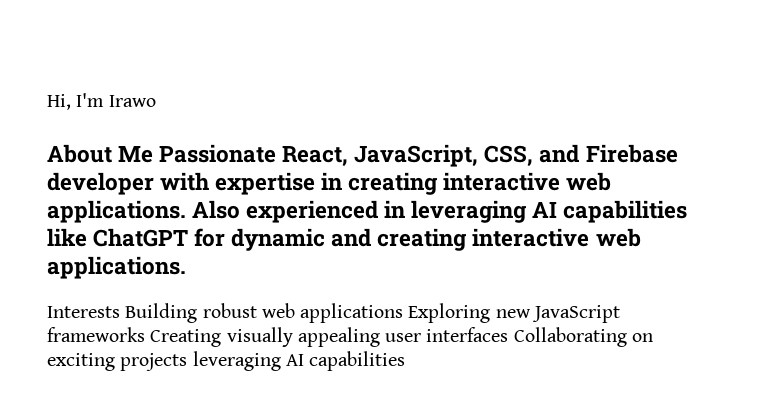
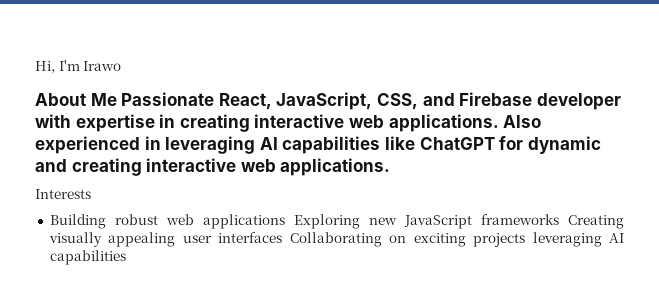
- Interests Building robust web applications Exploring new JavaScript frameworks Creating visually appealing user interfaces Collaborating on exciting projects leveraging AI capabilities
+ Interests
+ Building robust web applications Exploring new JavaScript frameworks Creating visually appealing user interfaces Collaborating on exciting projects leveraging AI capabilities

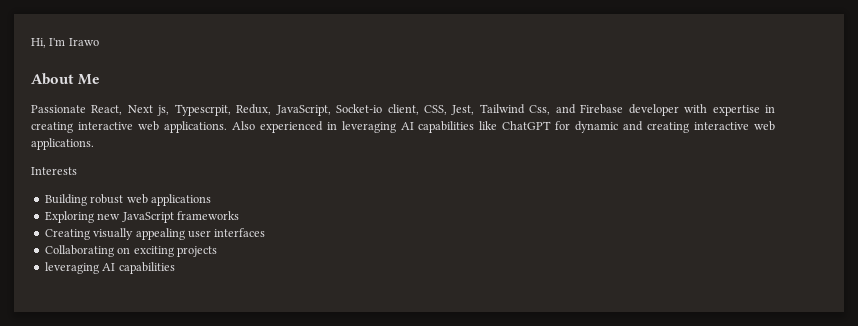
- About Me Passionate React, JavaScript, CSS, and Firebase developer with expertise in creating interactive web applications.
+ About Me
+ Passionate React, Next js, Typescrpit, Redux, JavaScript, Socket-io client, CSS, Jest, Tailwind Css, and Firebase developer with expertise in creating interactive web applications.
- Building robust web applications Exploring new JavaScript frameworks Creating visually appealing user interfaces Collaborating on exciting projects leveraging AI capabilities
+ Building robust web applications
+ Exploring new JavaScript frameworks
+ Creating visually appealing user interfaces
+ Collaborating on exciting projects
+ leveraging AI capabilities

